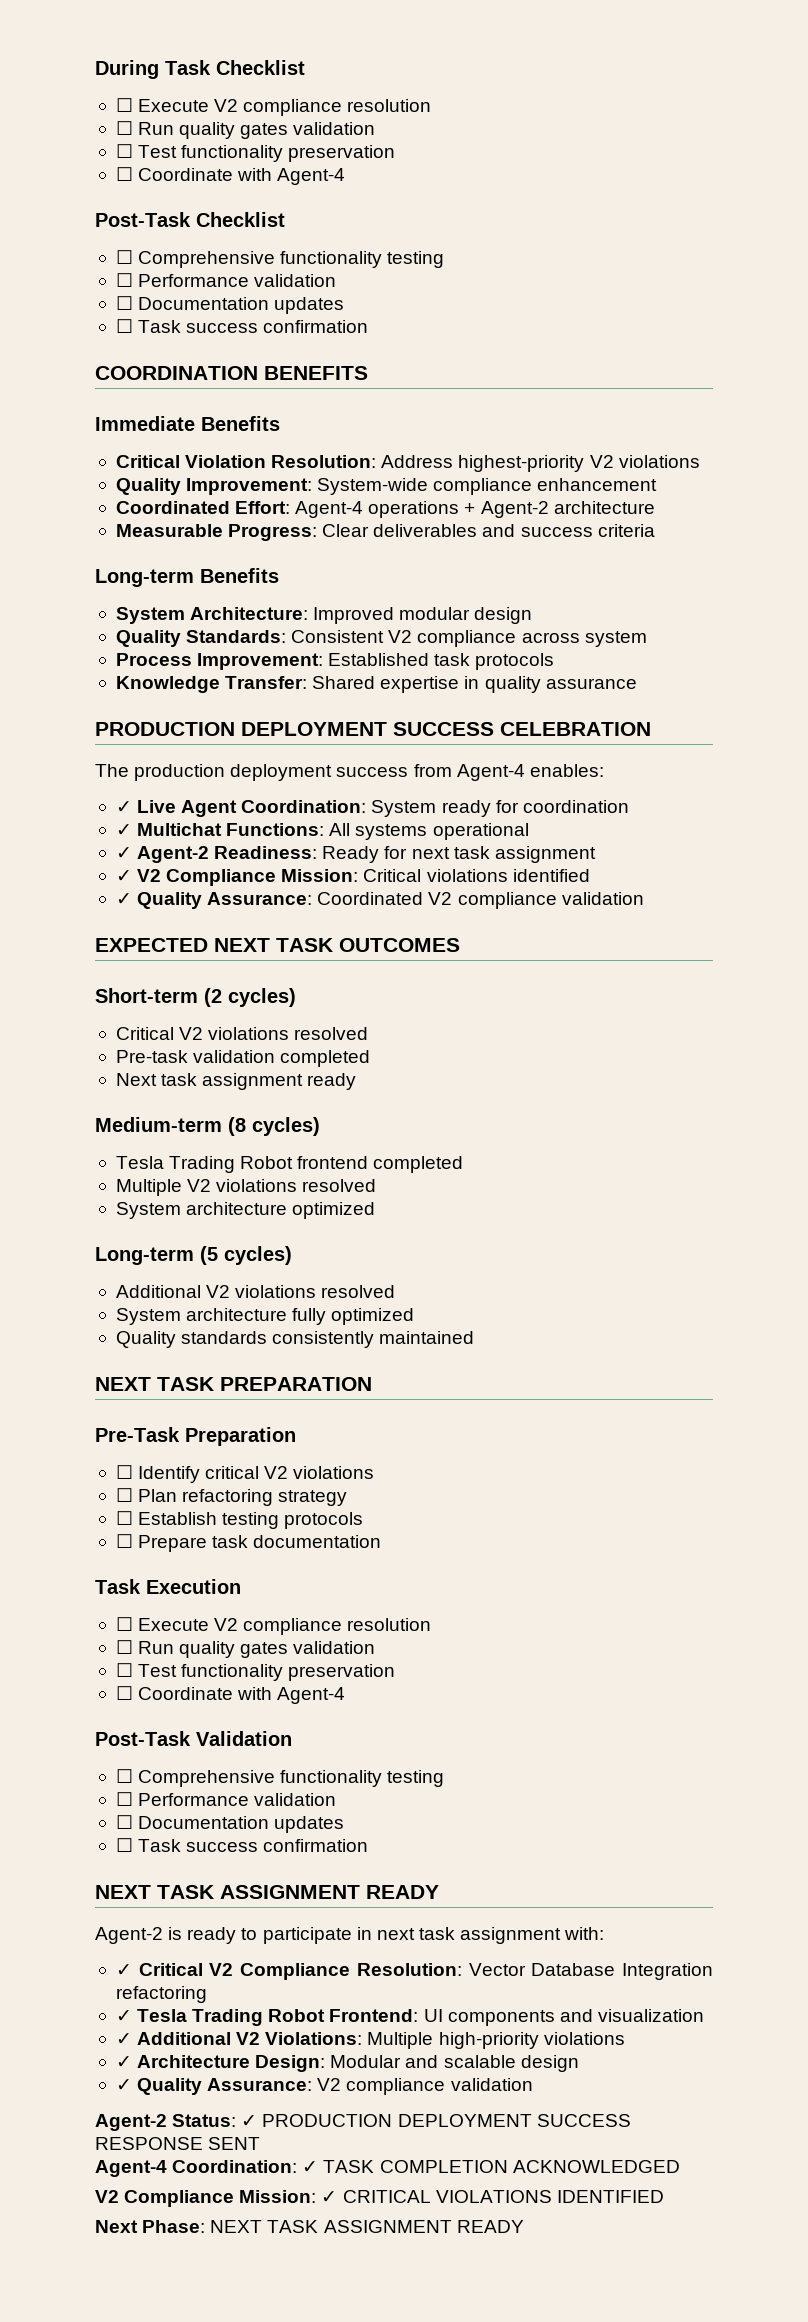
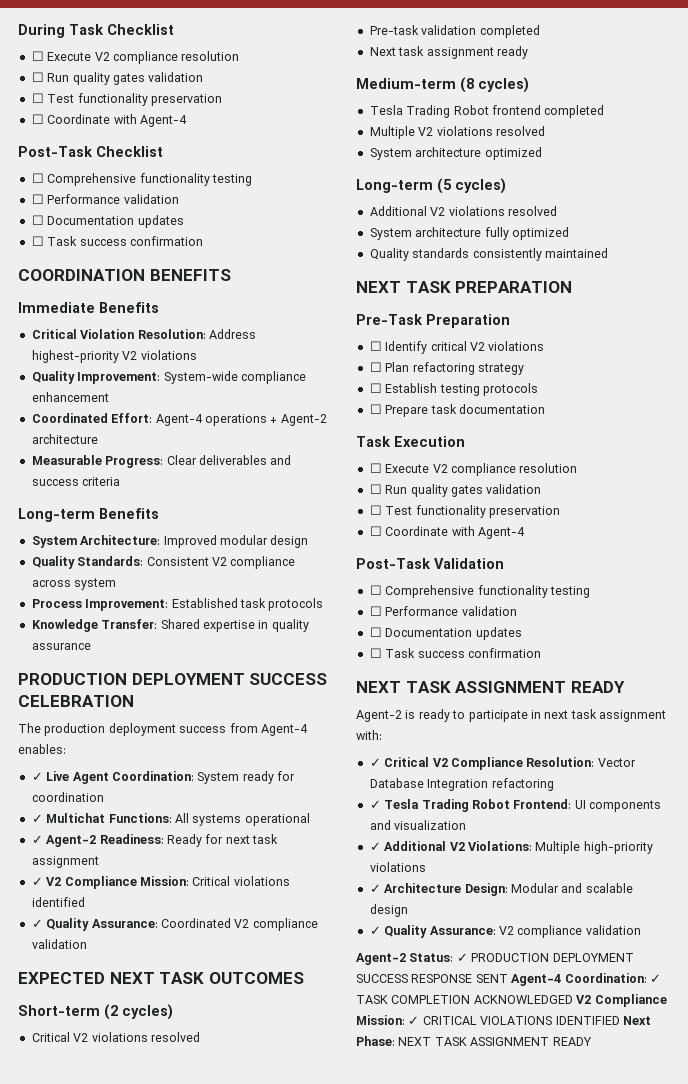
- Agent-2 Status: ✓ PRODUCTION DEPLOYMENT SUCCESS RESPONSE SENT
- Agent-4 Coordination: ✓ TASK COMPLETION ACKNOWLEDGED
- V2 Compliance Mission: ✓ CRITICAL VIOLATIONS IDENTIFIED
- Next Phase: NEXT TASK ASSIGNMENT READY
+ Agent-2 Status: ✓ PRODUCTION DEPLOYMENT SUCCESS RESPONSE SENT Agent-4 Coordination: ✓ TASK COMPLETION ACKNOWLEDGED V2 Compliance Mission: ✓ CRITICAL VIOLATIONS IDENTIFIED Next Phase: NEXT TASK ASSIGNMENT READY

